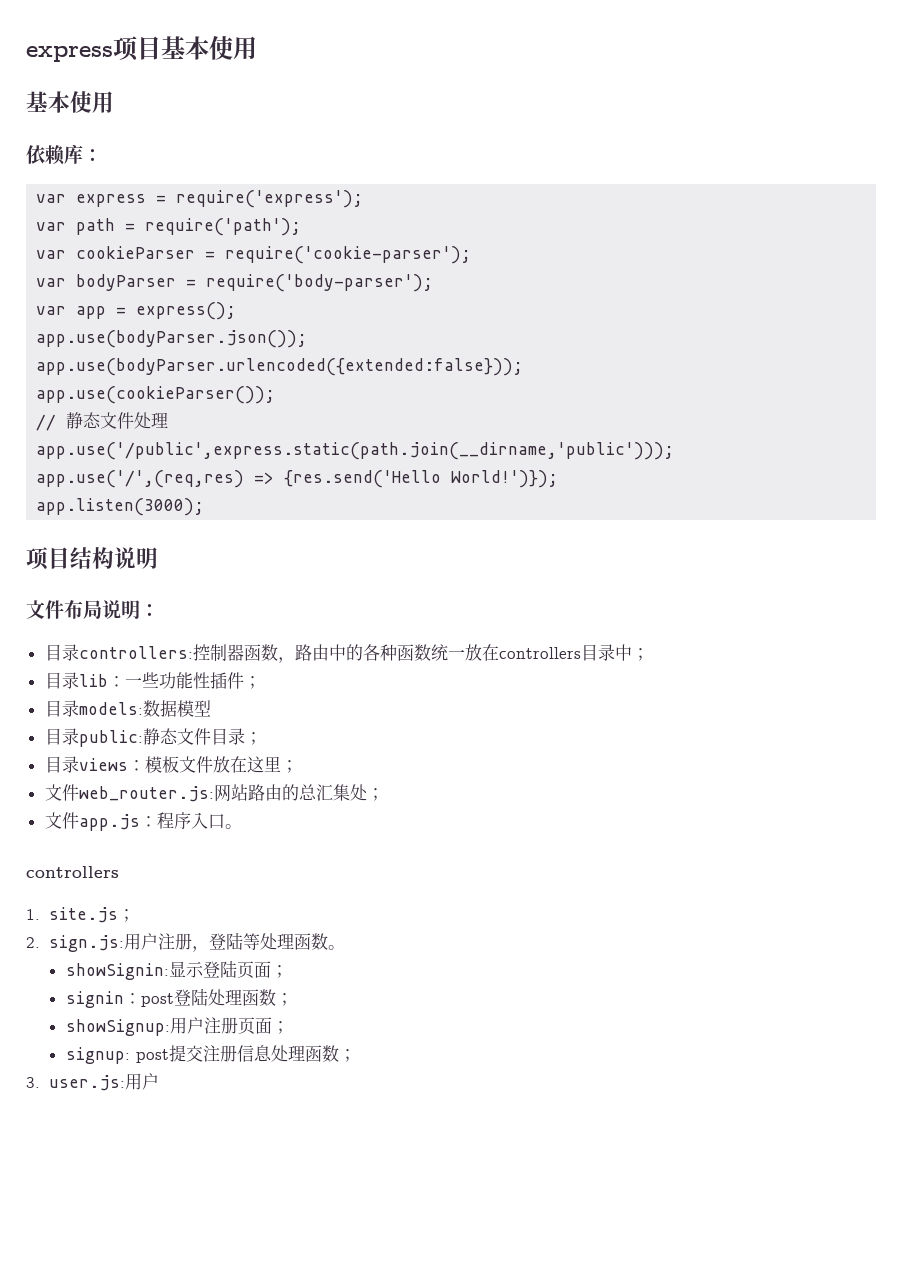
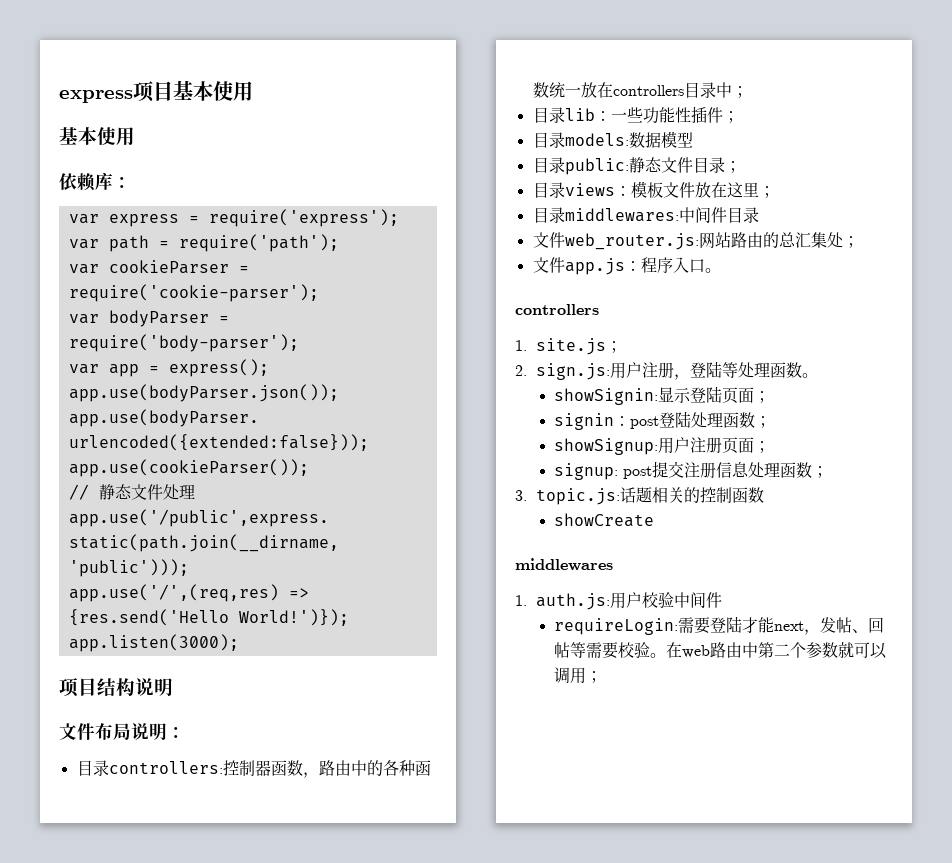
+ 目录middlewares:中间件目录
- 3. user.js:用户
+ 3. topic.js:话题相关的控制函数
+ showCreate
+ middlewares
+ 1. auth.js:用户校验中间件
+ requireLogin:需要登陆才能next，发帖、回帖等需要校验。在web路由中第二个参数就可以调用；

